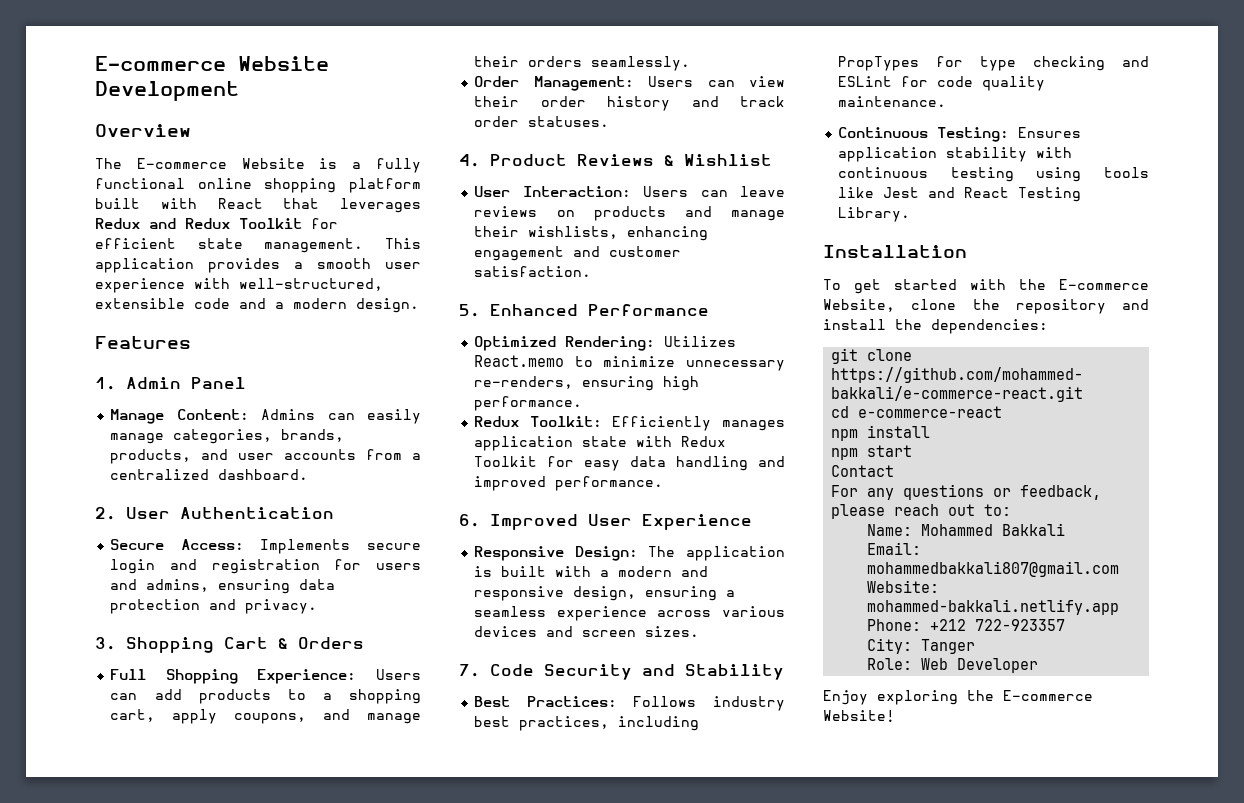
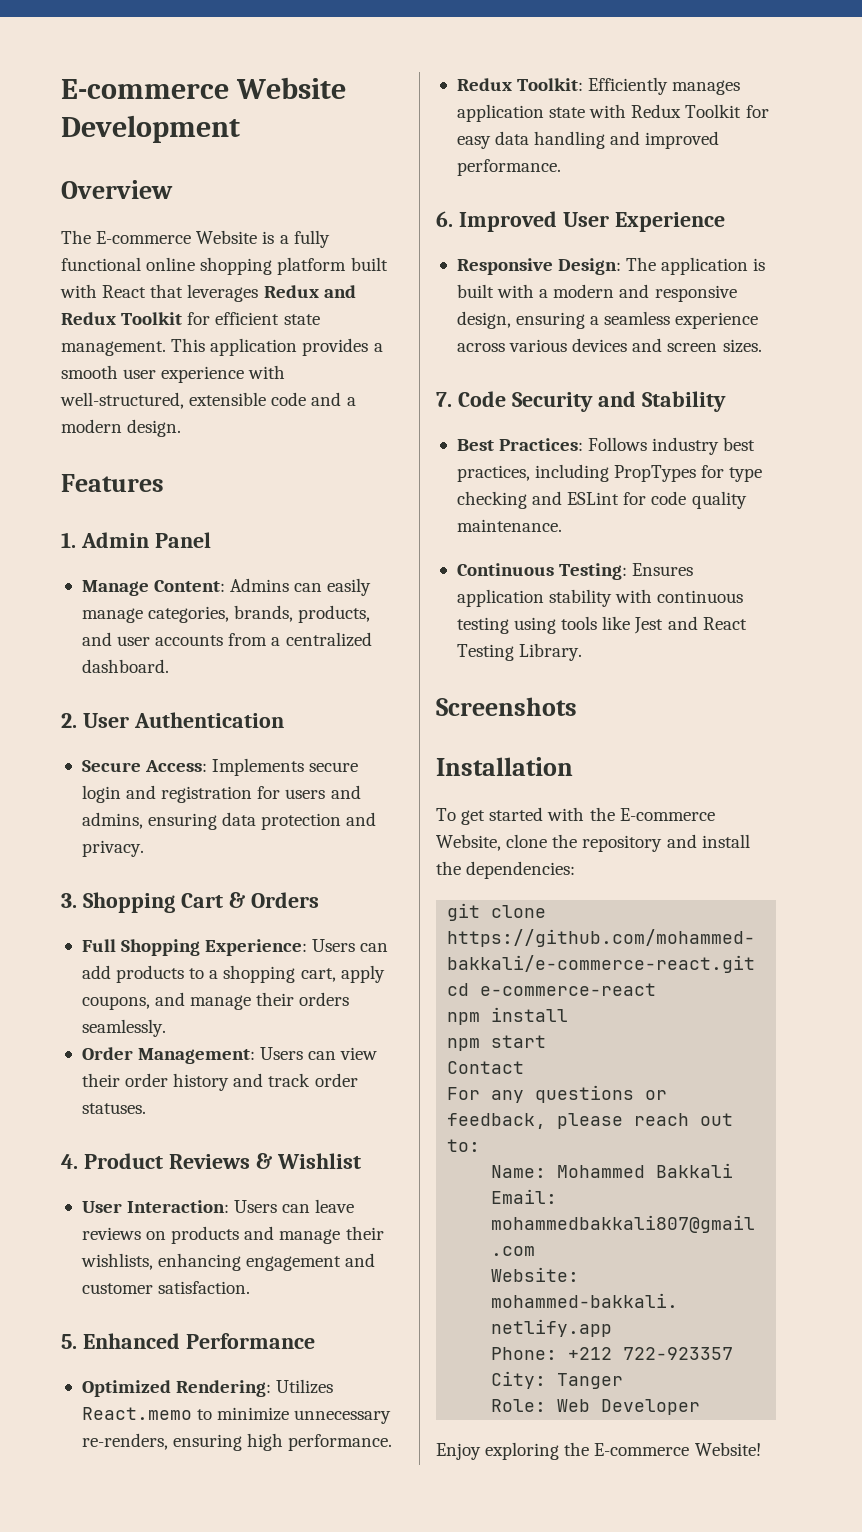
+ Screenshots

